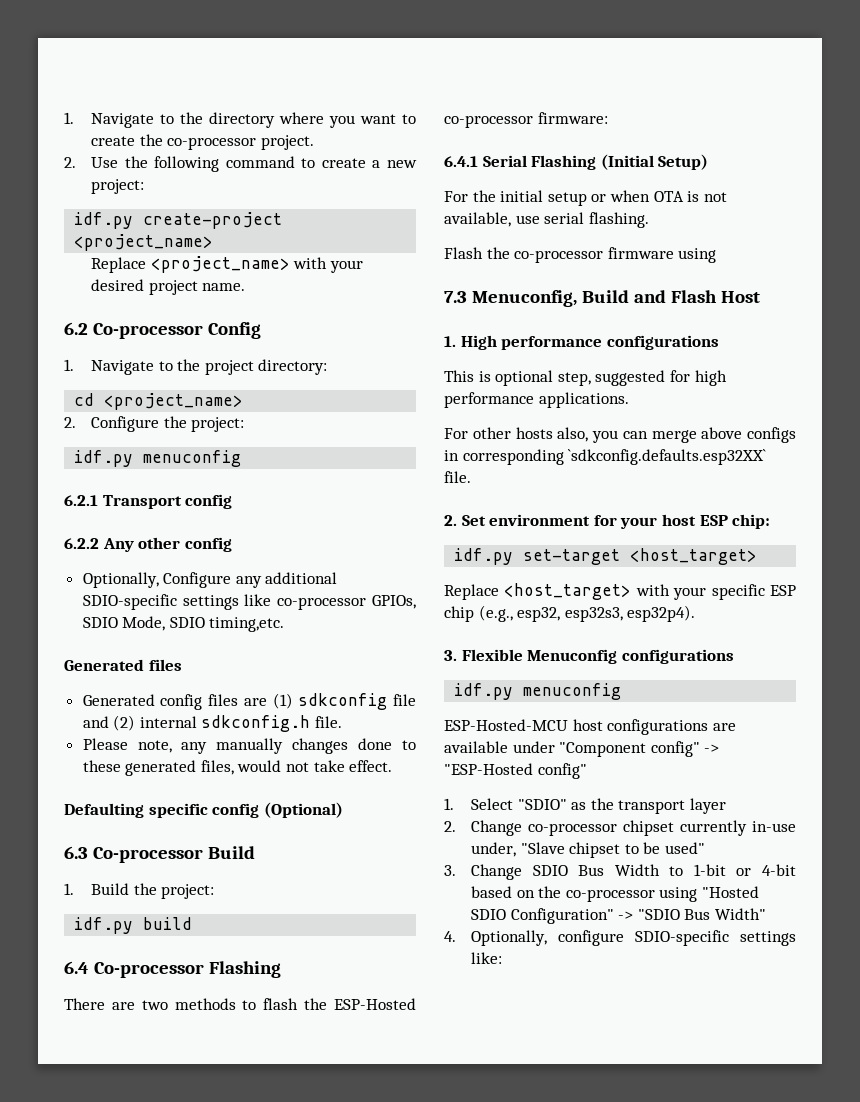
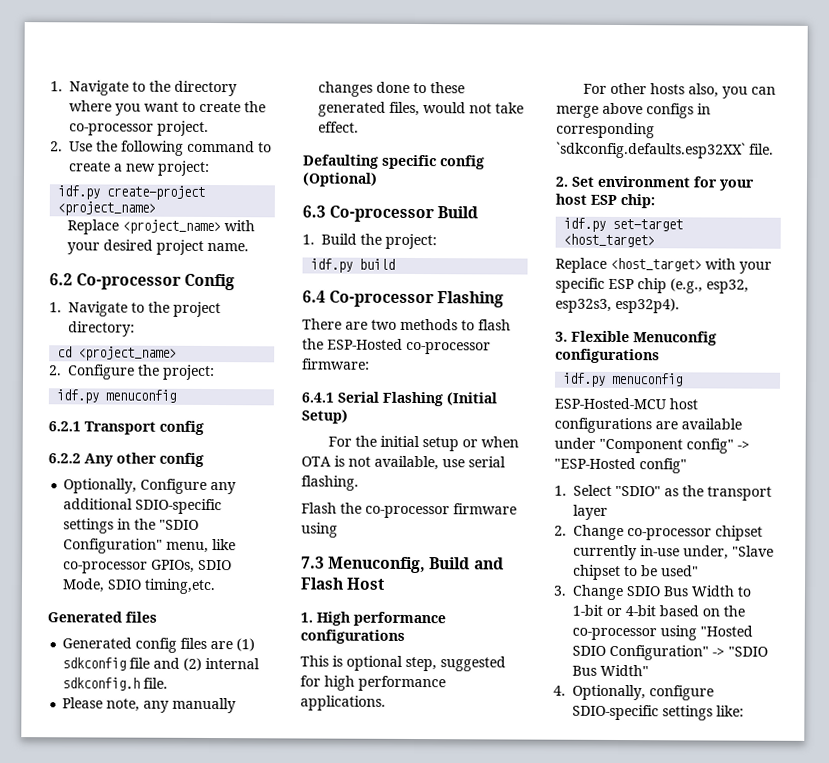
- Optionally, Configure any additional SDIO-specific settings like co-processor GPIOs, SDIO Mode, SDIO timing,etc.
+ Optionally, Configure any additional SDIO-specific settings in the "SDIO Configuration" menu, like co-processor GPIOs, SDIO Mode, SDIO timing,etc.

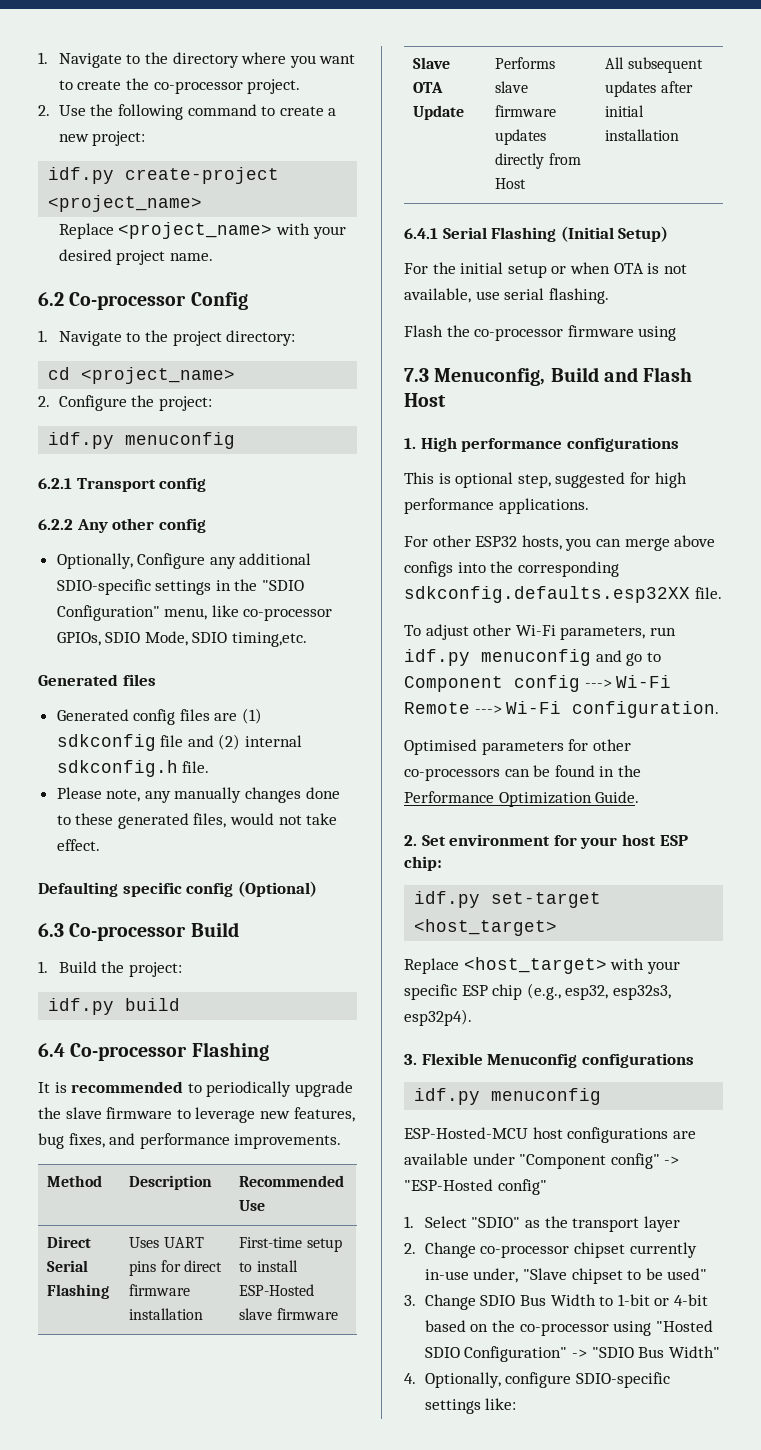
- There are two methods to flash the ESP-Hosted co-processor firmware:
+ It is recommended to periodically upgrade the slave firmware to leverage new features, bug fixes, and performance improvements.
+ Method | Description | Recommended Use
+ Direct Serial Flashing | Uses UART pins for direct firmware installation | First-time setup to install ESP-Hosted slave firmware
+ Slave OTA Update | Performs slave firmware updates directly from Host | All subsequent updates after initial installation
- For other hosts also, you can merge above configs in corresponding `sdkconfig.defaults.esp32XX` file.
+ For other ESP32 hosts, you can merge above configs into the corresponding sdkconfig.defaults.esp32XX file.
+ To adjust other Wi-Fi parameters, run idf.py menuconfig and go to Component config ---> Wi-Fi Remote ---> Wi-Fi configuration.
+ Optimised parameters for other co-processors can be found in the Performance Optimization Guide.

